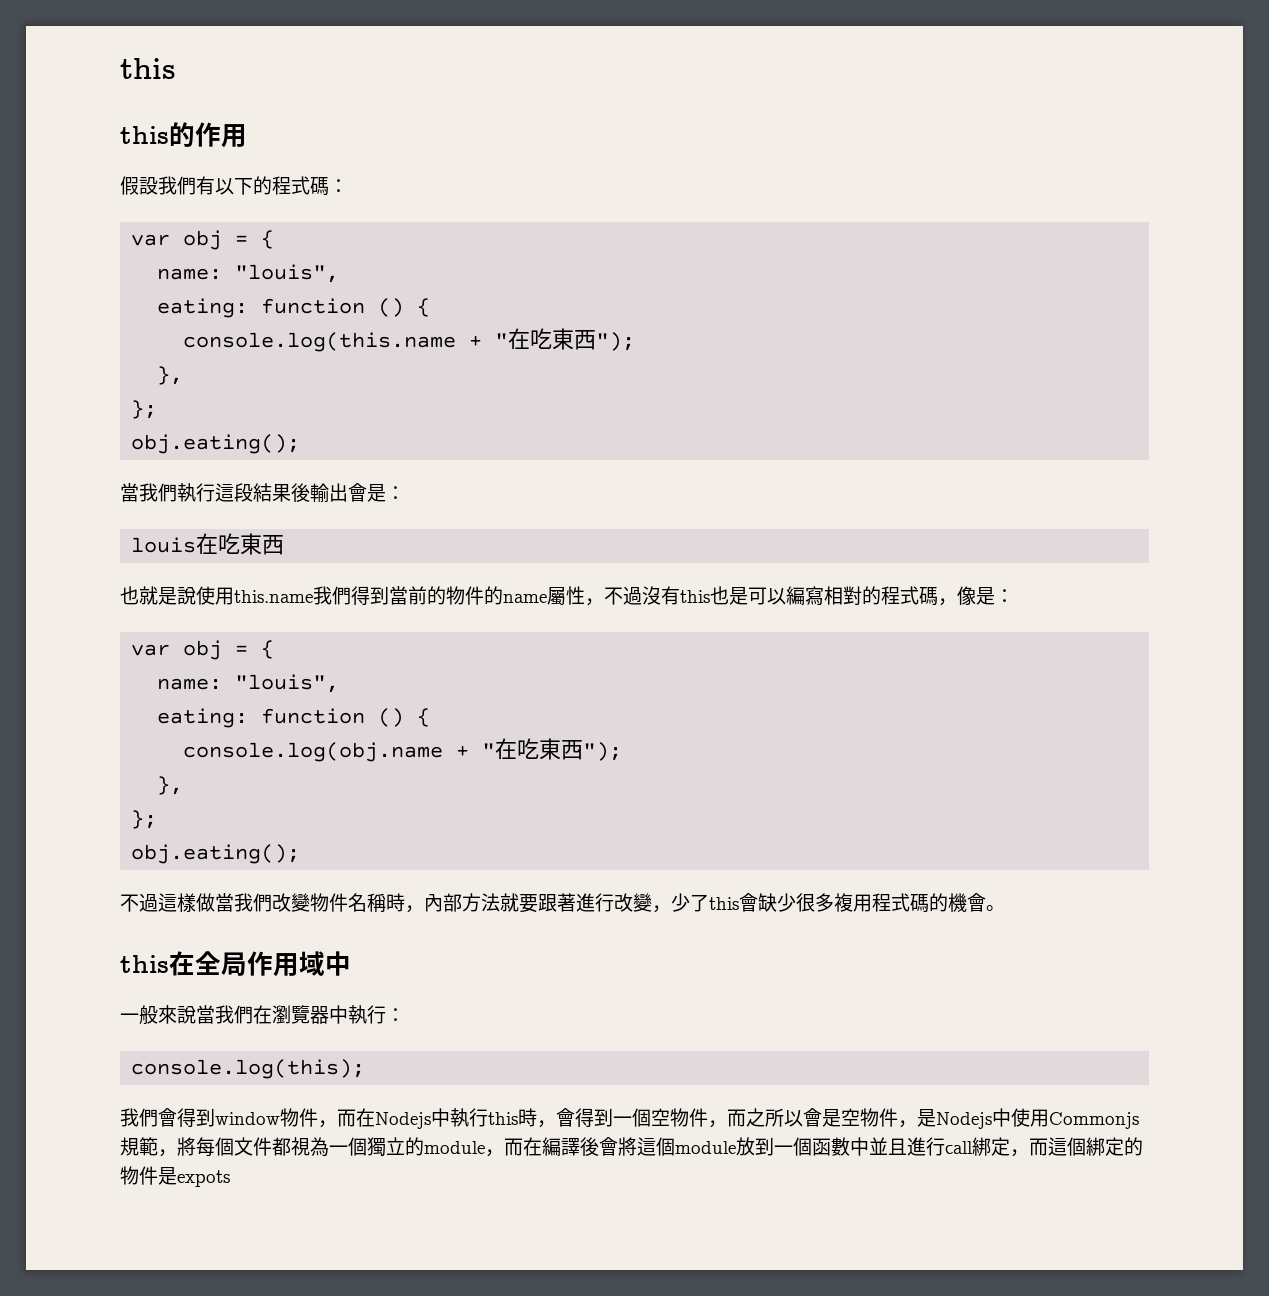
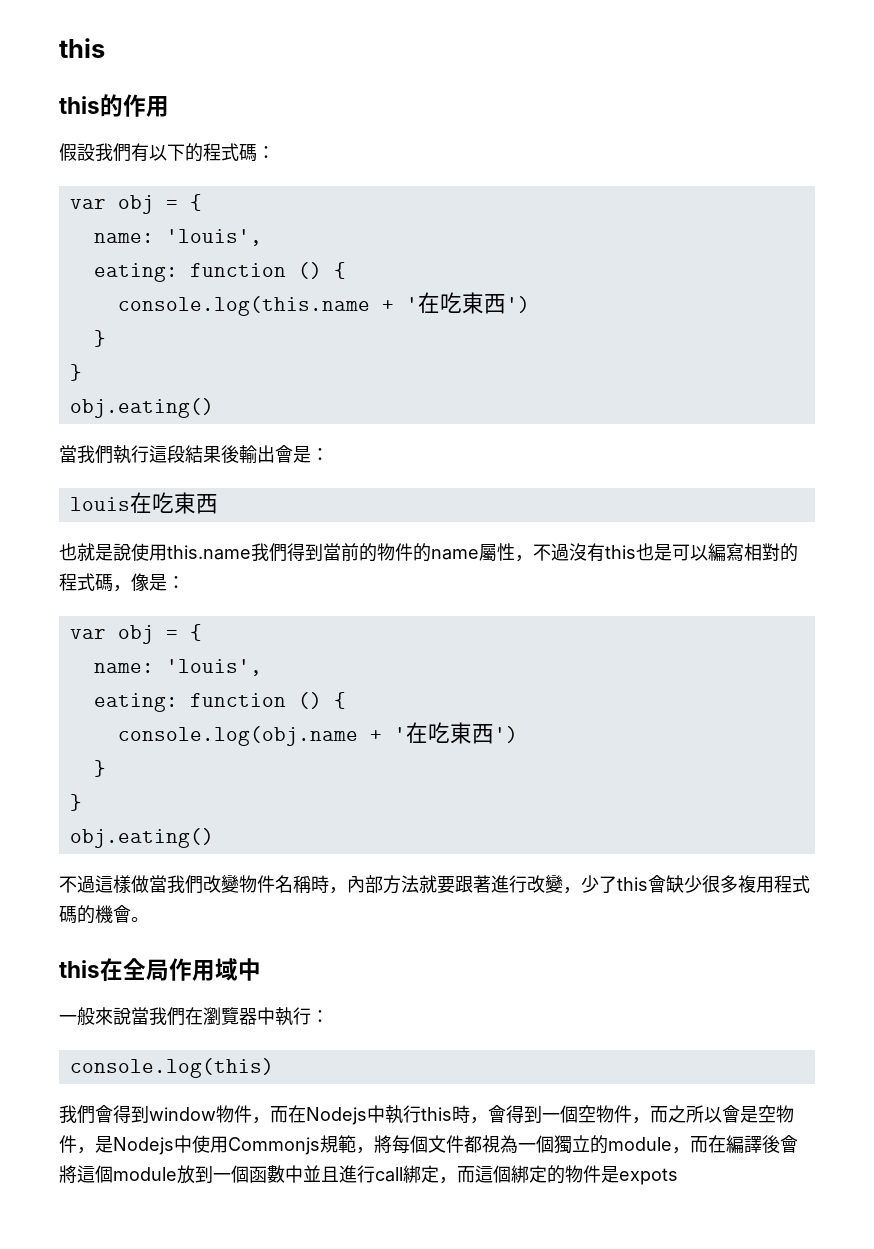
  假設我們有以下的程式碼：
  var obj = {
- name: "louis",
+ name: 'louis',
- console.log(this.name + "在吃東西");
- },
- };
- obj.eating();
+ console.log(this.name + '在吃東西')
+ }
+ }
+ obj.eating()
  也就是說使用this.name我們得到當前的物件的name屬性，不過沒有this也是可以編寫相對的程式碼，像是：
  var obj = {
- name: "louis",
+ name: 'louis',
- console.log(obj.name + "在吃東西");
- },
- };
- obj.eating();
+ console.log(obj.name + '在吃東西')
+ }
+ }
+ obj.eating()
- console.log(this);
+ console.log(this)

